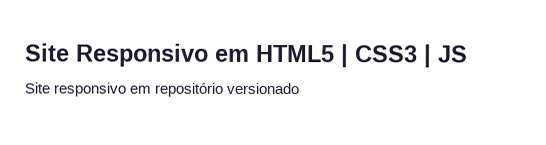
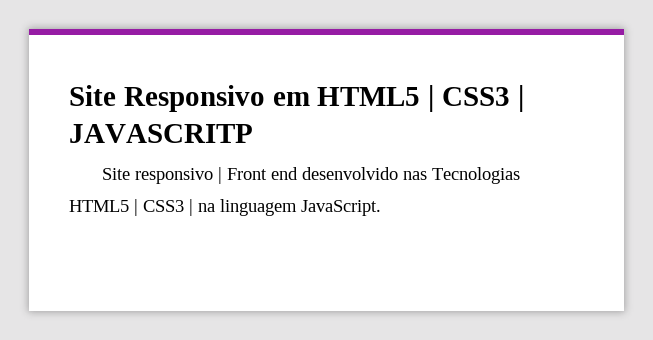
- Site Responsivo em HTML5 | CSS3 | JS
+ Site Responsivo em HTML5 | CSS3 | JAVASCRITP
- Site responsivo em repositório versionado
+ Site responsivo | Front end desenvolvido nas Tecnologias HTML5 | CSS3 | na linguagem JavaScript.

